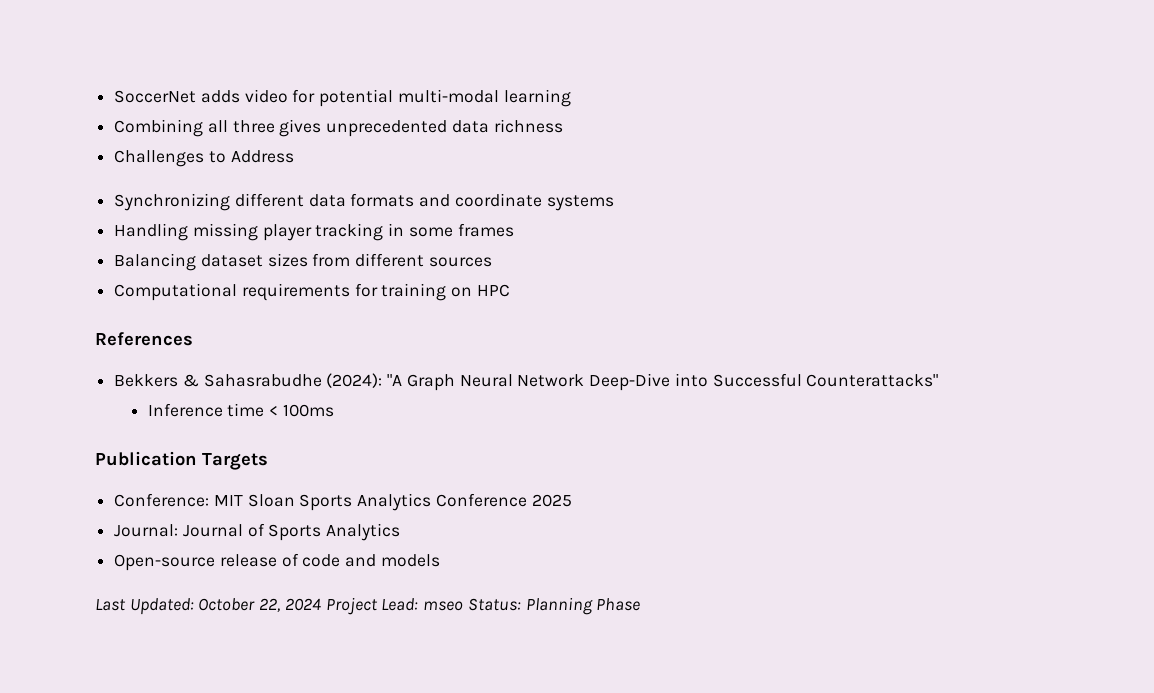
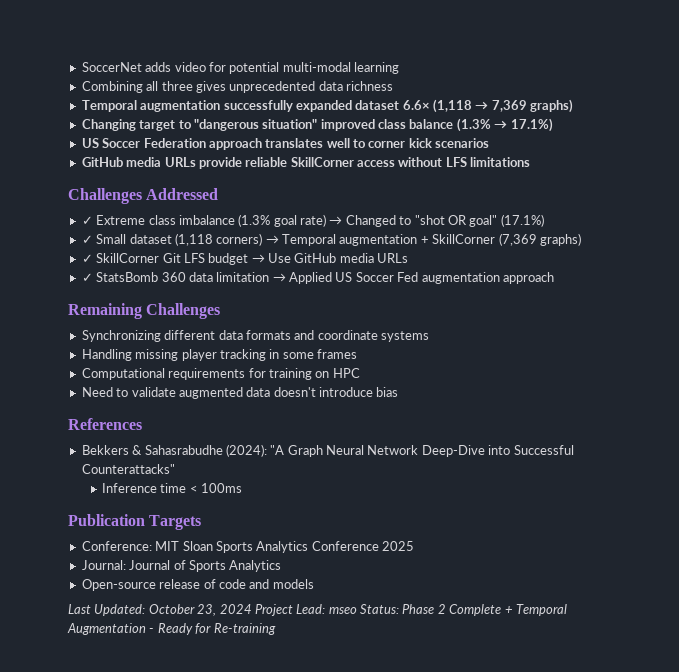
- Challenges to Address
+ Temporal augmentation successfully expanded dataset 6.6× (1,118 → 7,369 graphs)
+ Changing target to "dangerous situation" improved class balance (1.3% → 17.1%)
+ US Soccer Federation approach translates well to corner kick scenarios
+ GitHub media URLs provide reliable SkillCorner access without LFS limitations
+ Challenges Addressed
+ ✓ Extreme class imbalance (1.3% goal rate) → Changed to "shot OR goal" (17.1%)
+ ✓ Small dataset (1,118 corners) → Temporal augmentation + SkillCorner (7,369 graphs)
+ ✓ SkillCorner Git LFS budget → Use GitHub media URLs
+ ✓ StatsBomb 360 data limitation → Applied US Soccer Fed augmentation approach
+ Remaining Challenges
- Balancing dataset sizes from different sources
+ Need to validate augmented data doesn't introduce bias
- Last Updated: October 22, 2024 Project Lead: mseo Status: Planning Phase
+ Last Updated: October 23, 2024 Project Lead: mseo Status: Phase 2 Complete + Temporal Augmentation - Ready for Re-training

